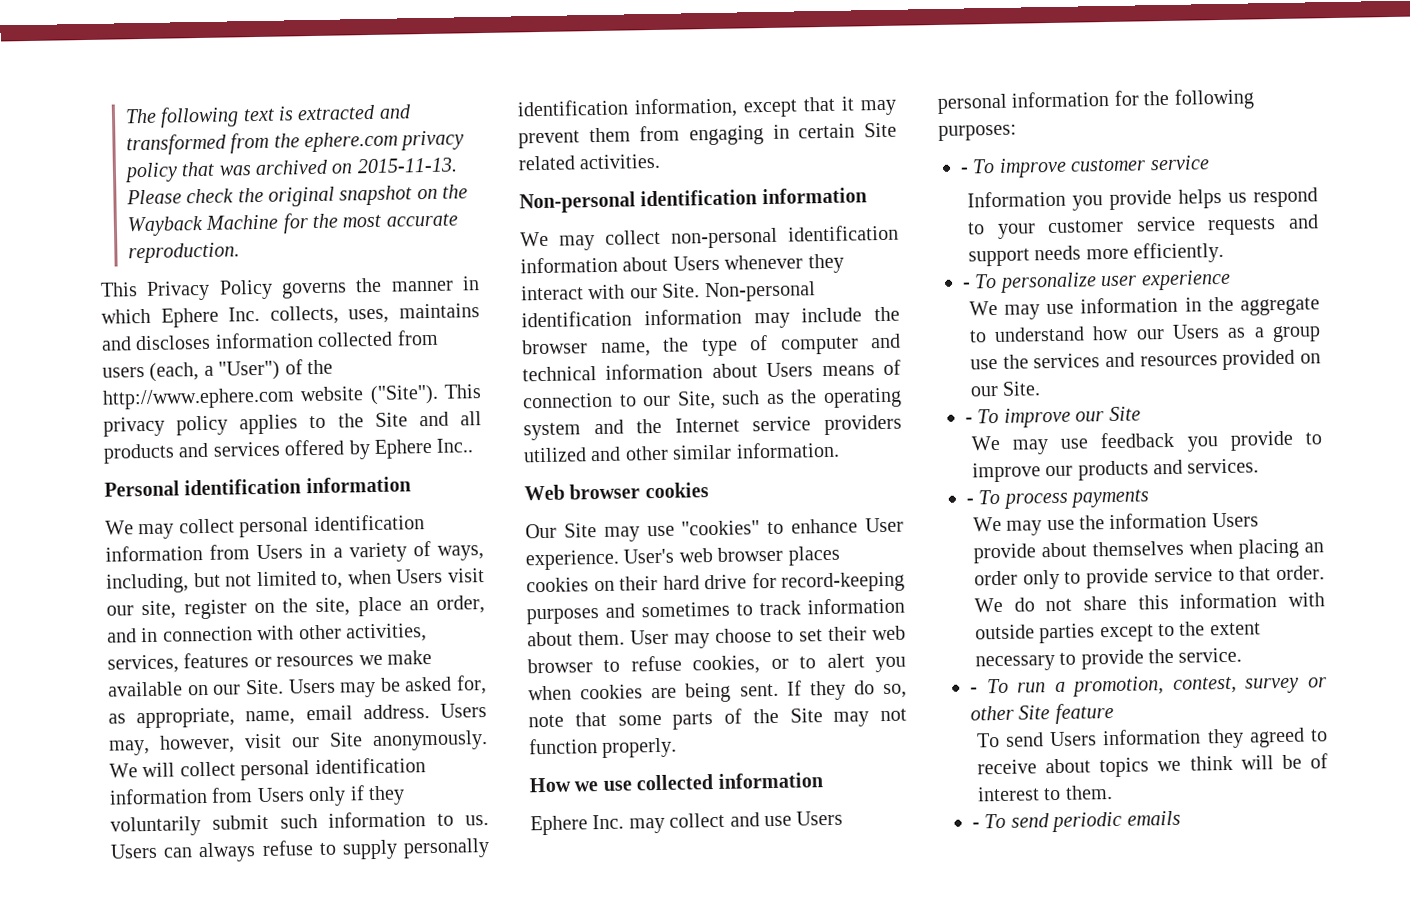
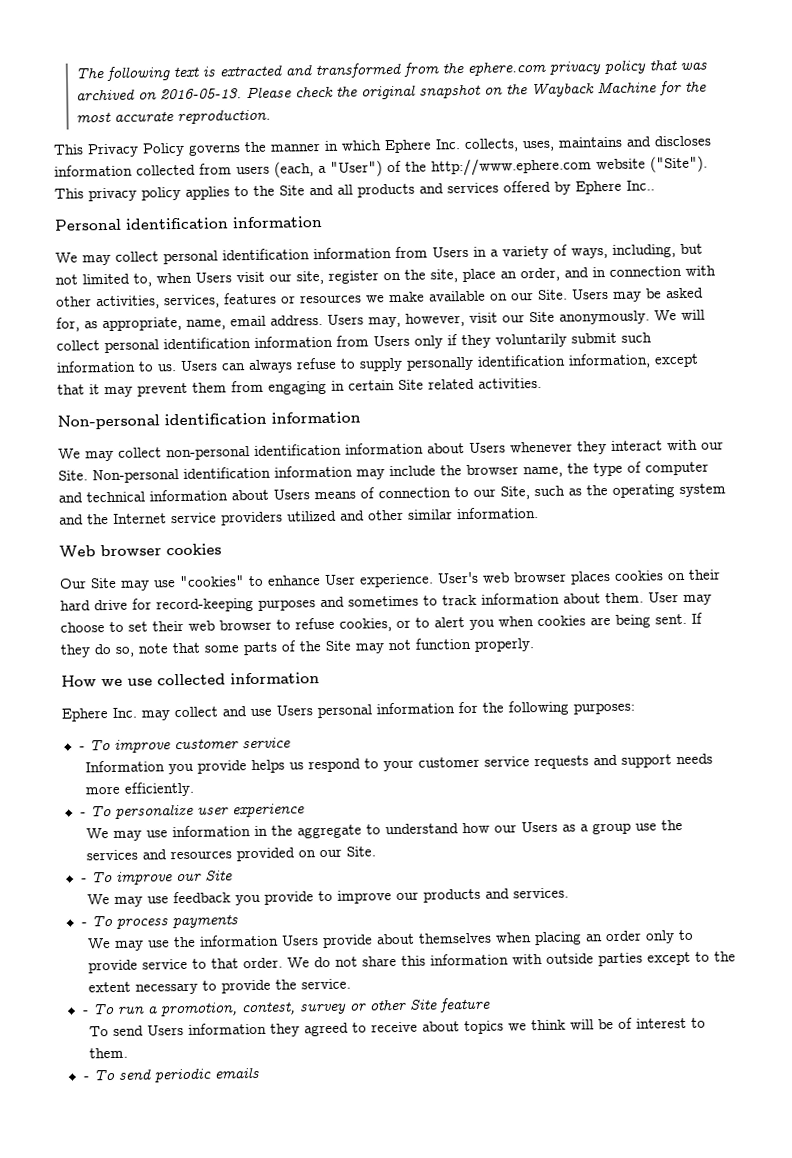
- The following text is extracted and transformed from the ephere.com privacy policy that was archived on 2015-11-13.
+ The following text is extracted and transformed from the ephere.com privacy policy that was archived on 2016-05-13.

